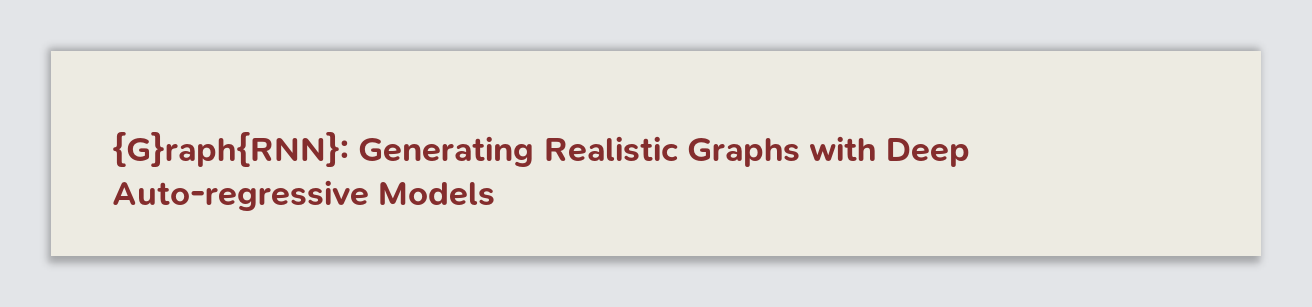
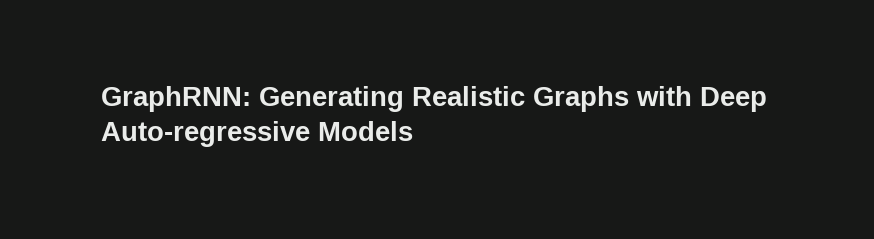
- {G}raph{RNN}: Generating Realistic Graphs with Deep Auto-regressive Models
+ GraphRNN: Generating Realistic Graphs with Deep Auto-regressive Models

